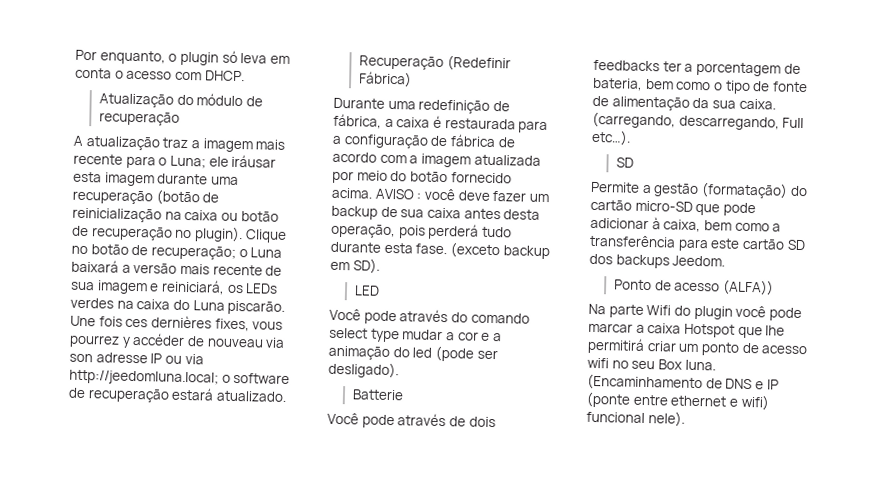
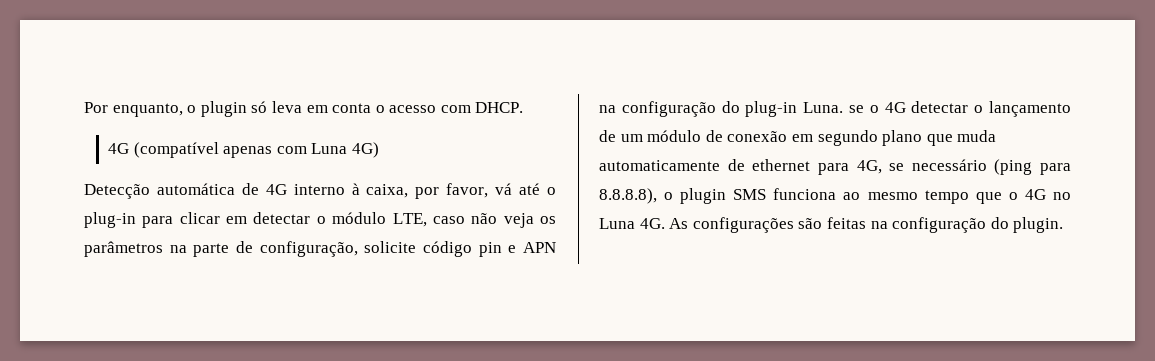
- Atualização do módulo de recuperação
- A atualização traz a imagem mais recente para o Luna; ele iráusar esta imagem durante uma recuperação (botão de reinicialização na caixa ou botão de recuperação no plugin). Clique no botão de recuperação; o Luna baixará a versão mais recente de sua imagem e reiniciará, os LEDs verdes na caixa do Luna piscarão. Une fois ces dernières fixes, vous pourrez y accéder de nouveau via son adresse IP ou via http://jeedomluna.local; o software de recuperação estará atualizado.
- Recuperação (Redefinir Fábrica)
- Durante uma redefinição de fábrica, a caixa é restaurada para a configuração de fábrica de acordo com a imagem atualizada por meio do botão fornecido acima. AVISO : você deve fazer um backup de sua caixa antes desta operação, pois perderá tudo durante esta fase. (exceto backup em SD).
- LED
- Você pode através do comando select type mudar a cor e a animação do led (pode ser desligado).
- Batterie
- Você pode através de dois feedbacks ter a porcentagem de bateria, bem como o tipo de fonte de alimentação da sua caixa. (carregando, descarregando, Full etc…).
- SD
- Permite a gestão (formatação) do cartão micro-SD que pode adicionar à caixa, bem como a transferência para este cartão SD dos backups Jeedom.
- Ponto de acesso (ALFA))
- Na parte Wifi do plugin você pode marcar a caixa Hotspot que lhe permitirá criar um ponto de acesso wifi no seu Box luna. (Encaminhamento de DNS e IP (ponte entre ethernet e wifi) funcional nele).
+ 4G (compatível apenas com Luna 4G)
+ Detecção automática de 4G interno à caixa, por favor, vá até o plug-in para clicar em detectar o módulo LTE, caso não veja os parâmetros na parte de configuração, solicite código pin e APN na configuração do plug-in Luna. se o 4G detectar o lançamento de um módulo de conexão em segundo plano que muda automaticamente de ethernet para 4G, se necessário (ping para 8.8.8.8), o plugin SMS funciona ao mesmo tempo que o 4G no Luna 4G. As configurações são feitas na configuração do plugin.

